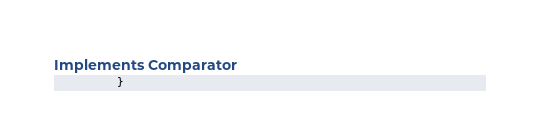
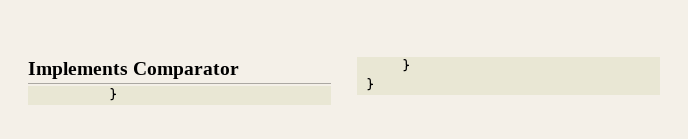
  Implements Comparator
+ }
+ }

